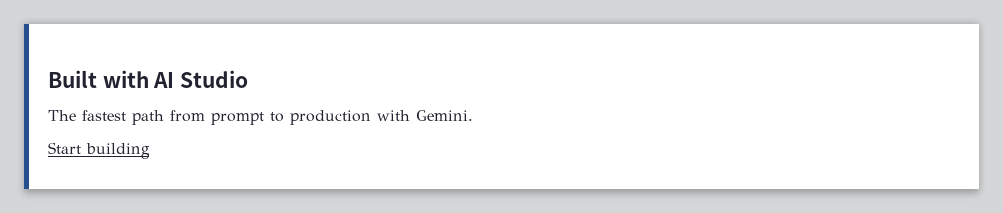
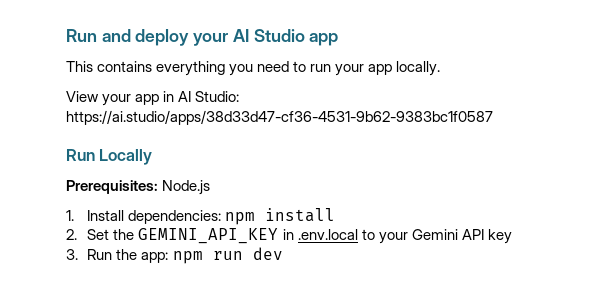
- Built with AI Studio
- The fastest path from prompt to production with Gemini.
- Start building
+ Run and deploy your AI Studio app
+ This contains everything you need to run your app locally.
+ View your app in AI Studio: https://ai.studio/apps/38d33d47-cf36-4531-9b62-9383bc1f0587
+ Run Locally
+ Prerequisites: Node.js
+ 1. Install dependencies: npm install
+ 2. Set the GEMINI_API_KEY in .env.local to your Gemini API key
+ 3. Run the app: npm run dev

